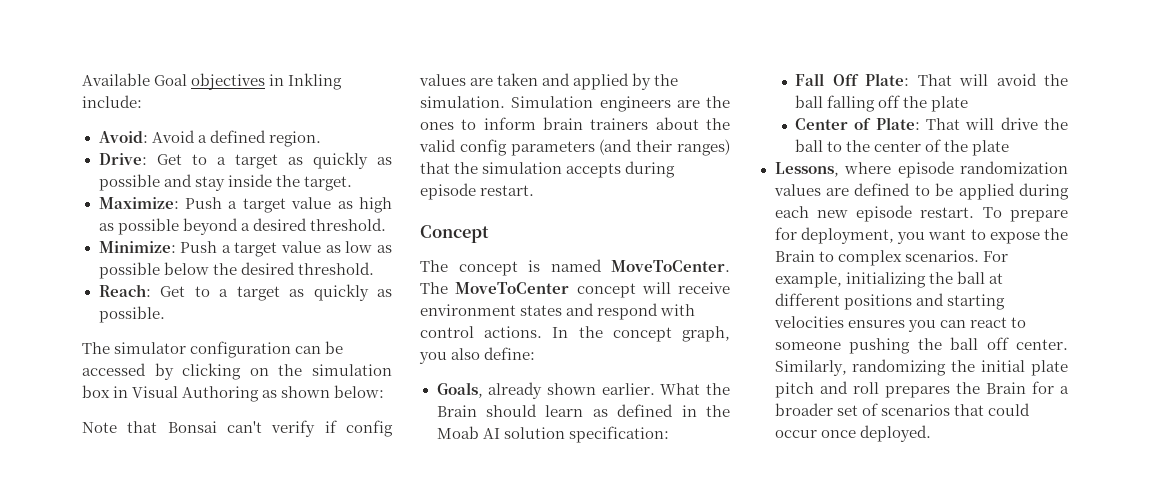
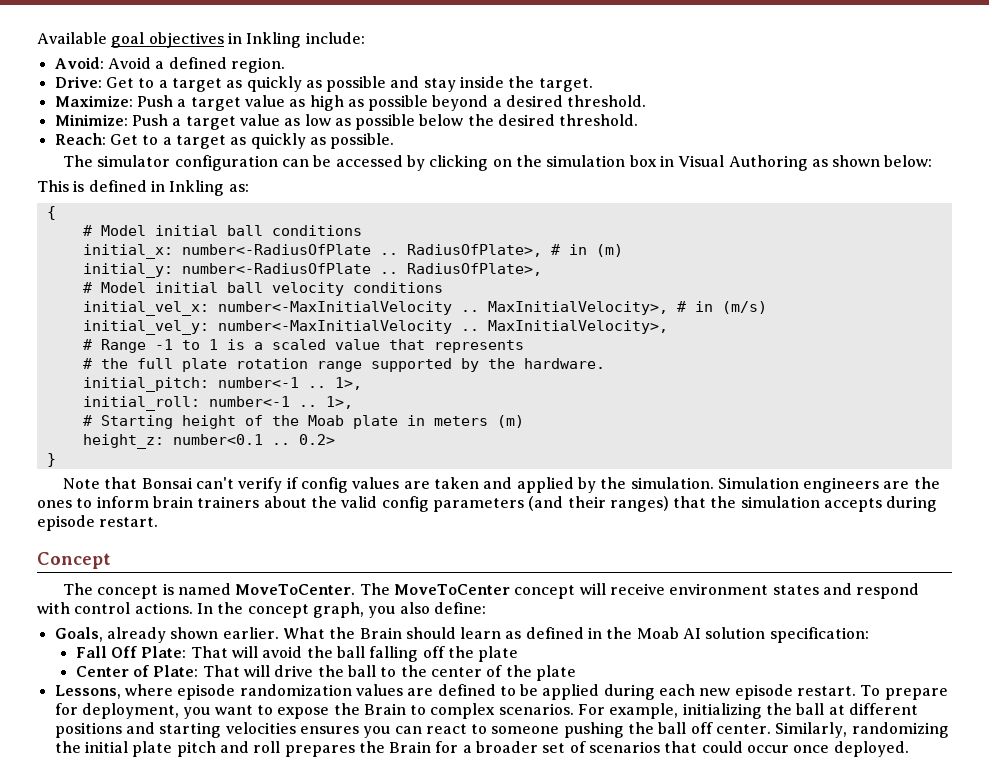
- Available Goal objectives in Inkling include:
+ Available goal objectives in Inkling include:
+ This is defined in Inkling as:
+ {
+ # Model initial ball conditions
+ initial_x: number<-RadiusOfPlate .. RadiusOfPlate>, # in (m)
+ initial_y: number<-RadiusOfPlate .. RadiusOfPlate>,
+ # Model initial ball velocity conditions
+ initial_vel_x: number<-MaxInitialVelocity .. MaxInitialVelocity>, # in (m/s)
+ initial_vel_y: number<-MaxInitialVelocity .. MaxInitialVelocity>,
+ # Range -1 to 1 is a scaled value that represents
+ # the full plate rotation range supported by the hardware.
+ initial_pitch: number<-1 .. 1>,
+ initial_roll: number<-1 .. 1>,
+ # Starting height of the Moab plate in meters (m)
+ height_z: number<0.1 .. 0.2>
+ }

